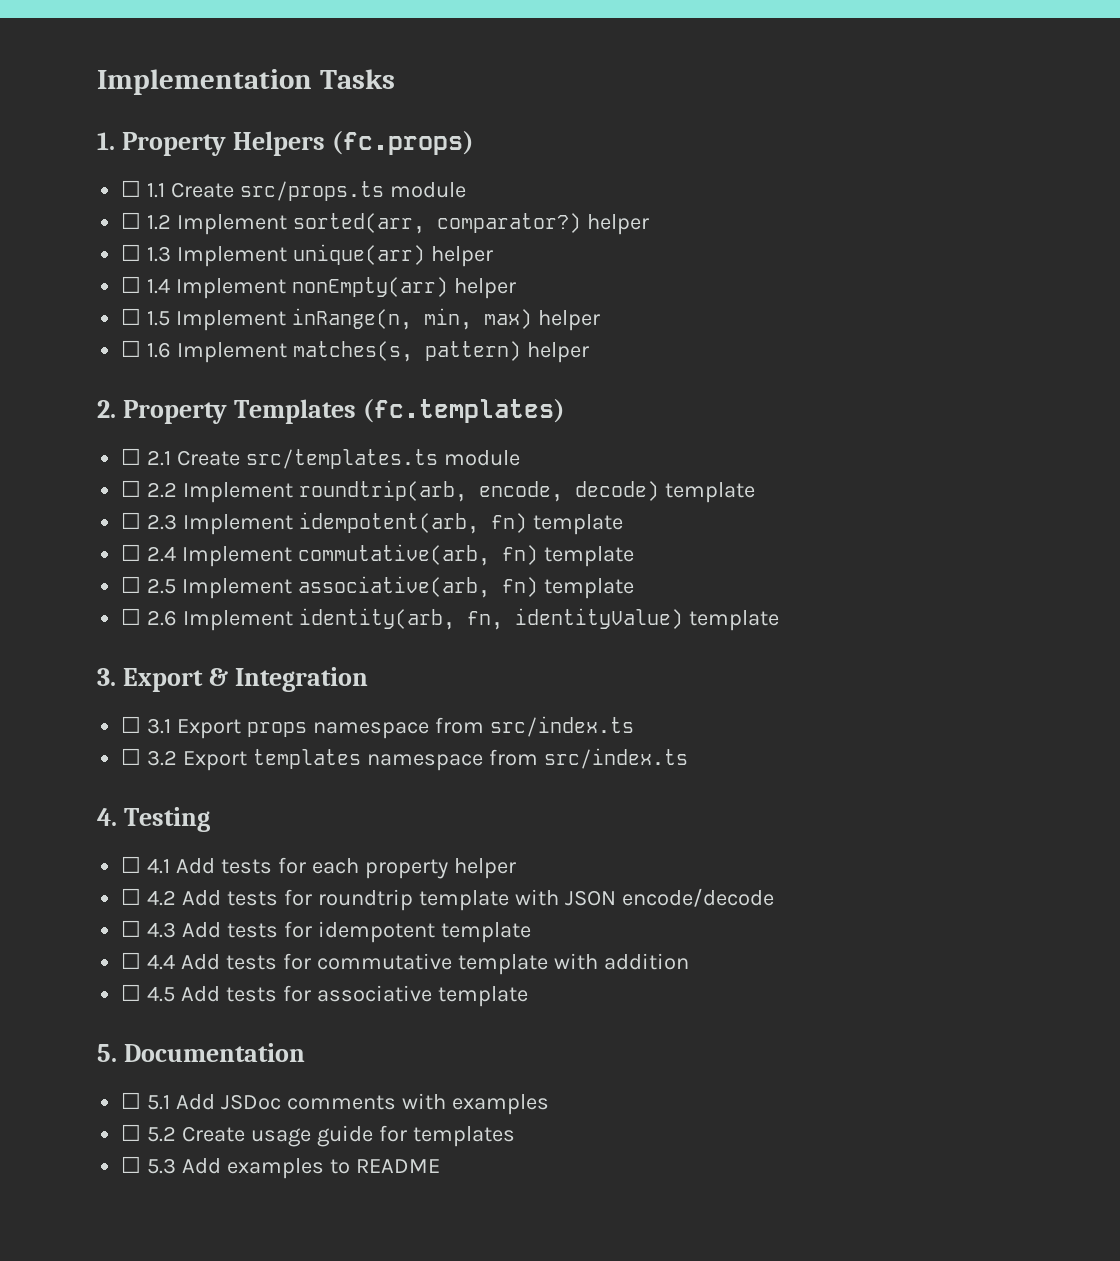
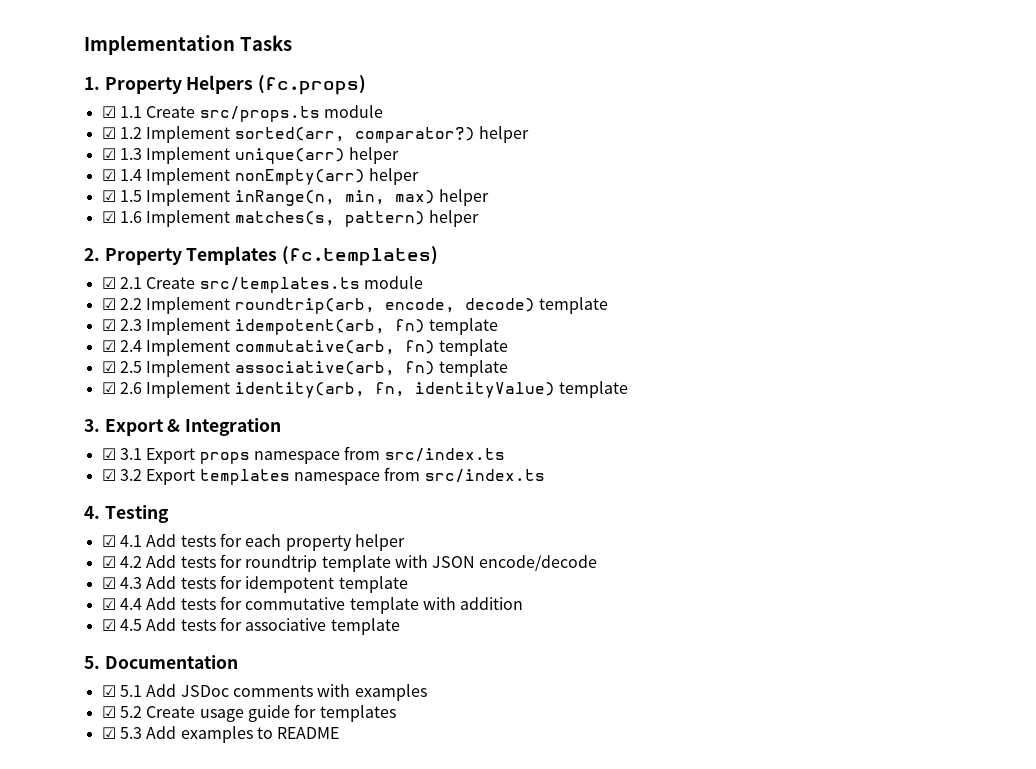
- ☐ 1.1 Create src/props.ts module
+ ☑ 1.1 Create src/props.ts module
- ☐ 1.2 Implement sorted(arr, comparator?) helper
+ ☑ 1.2 Implement sorted(arr, comparator?) helper
- ☐ 1.3 Implement unique(arr) helper
+ ☑ 1.3 Implement unique(arr) helper
- ☐ 1.4 Implement nonEmpty(arr) helper
+ ☑ 1.4 Implement nonEmpty(arr) helper
- ☐ 1.5 Implement inRange(n, min, max) helper
+ ☑ 1.5 Implement inRange(n, min, max) helper
- ☐ 1.6 Implement matches(s, pattern) helper
+ ☑ 1.6 Implement matches(s, pattern) helper
- ☐ 2.1 Create src/templates.ts module
+ ☑ 2.1 Create src/templates.ts module
- ☐ 2.2 Implement roundtrip(arb, encode, decode) template
+ ☑ 2.2 Implement roundtrip(arb, encode, decode) template
- ☐ 2.3 Implement idempotent(arb, fn) template
+ ☑ 2.3 Implement idempotent(arb, fn) template
- ☐ 2.4 Implement commutative(arb, fn) template
+ ☑ 2.4 Implement commutative(arb, fn) template
- ☐ 2.5 Implement associative(arb, fn) template
+ ☑ 2.5 Implement associative(arb, fn) template
- ☐ 2.6 Implement identity(arb, fn, identityValue) template
+ ☑ 2.6 Implement identity(arb, fn, identityValue) template
- ☐ 3.1 Export props namespace from src/index.ts
+ ☑ 3.1 Export props namespace from src/index.ts
- ☐ 3.2 Export templates namespace from src/index.ts
+ ☑ 3.2 Export templates namespace from src/index.ts
- ☐ 4.1 Add tests for each property helper
+ ☑ 4.1 Add tests for each property helper
- ☐ 4.2 Add tests for roundtrip template with JSON encode/decode
+ ☑ 4.2 Add tests for roundtrip template with JSON encode/decode
- ☐ 4.3 Add tests for idempotent template
+ ☑ 4.3 Add tests for idempotent template
- ☐ 4.4 Add tests for commutative template with addition
+ ☑ 4.4 Add tests for commutative template with addition
- ☐ 4.5 Add tests for associative template
+ ☑ 4.5 Add tests for associative template
- ☐ 5.1 Add JSDoc comments with examples
+ ☑ 5.1 Add JSDoc comments with examples
- ☐ 5.2 Create usage guide for templates
+ ☑ 5.2 Create usage guide for templates
- ☐ 5.3 Add examples to README
+ ☑ 5.3 Add examples to README

